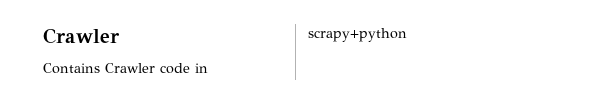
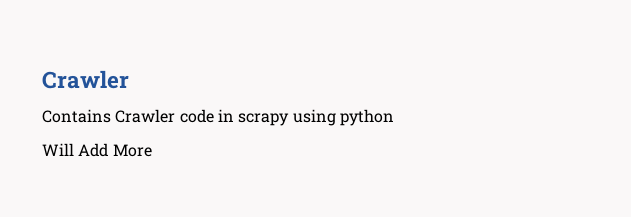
- Contains Crawler code in scrapy+python
+ Contains Crawler code in scrapy using python
+ Will Add More

